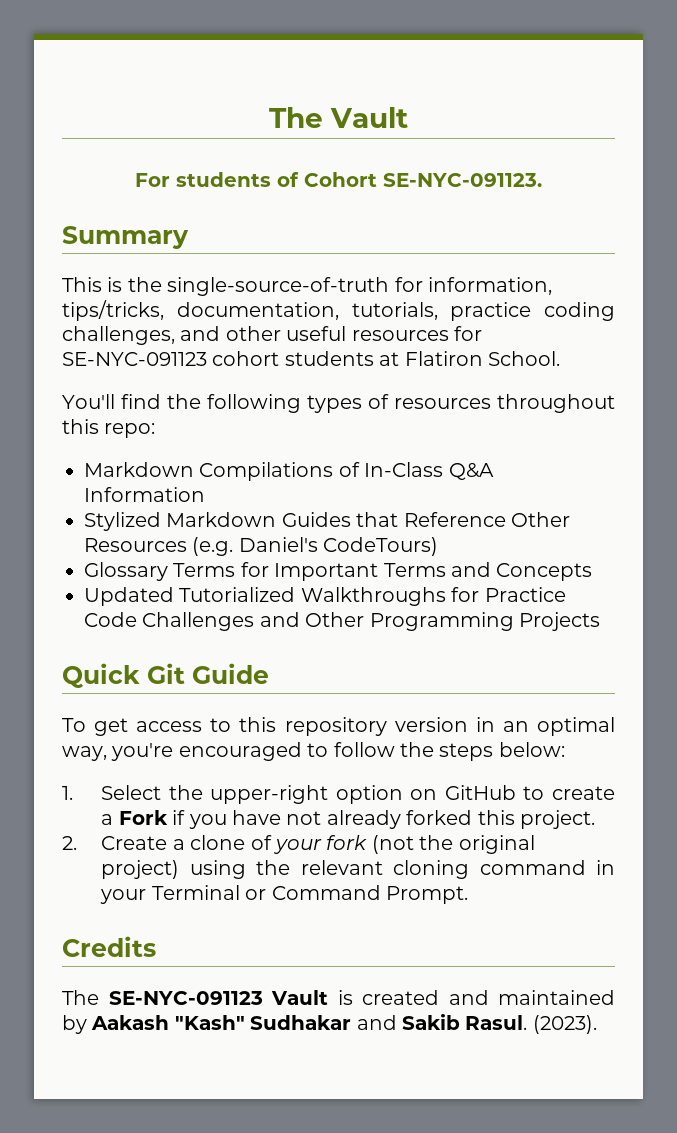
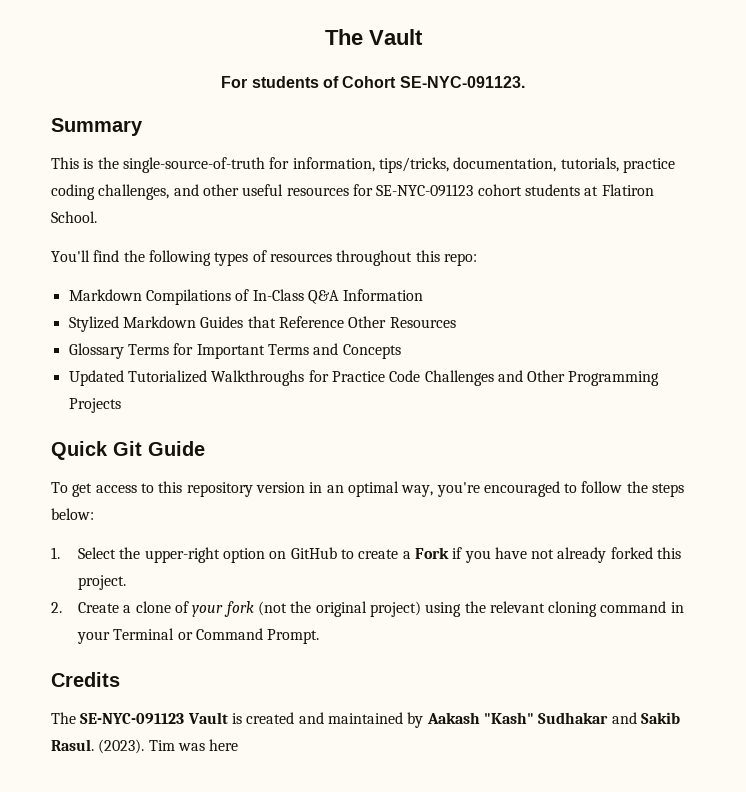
- Stylized Markdown Guides that Reference Other Resources (e.g. Daniel's CodeTours)
+ Stylized Markdown Guides that Reference Other Resources
+ Tim was here

